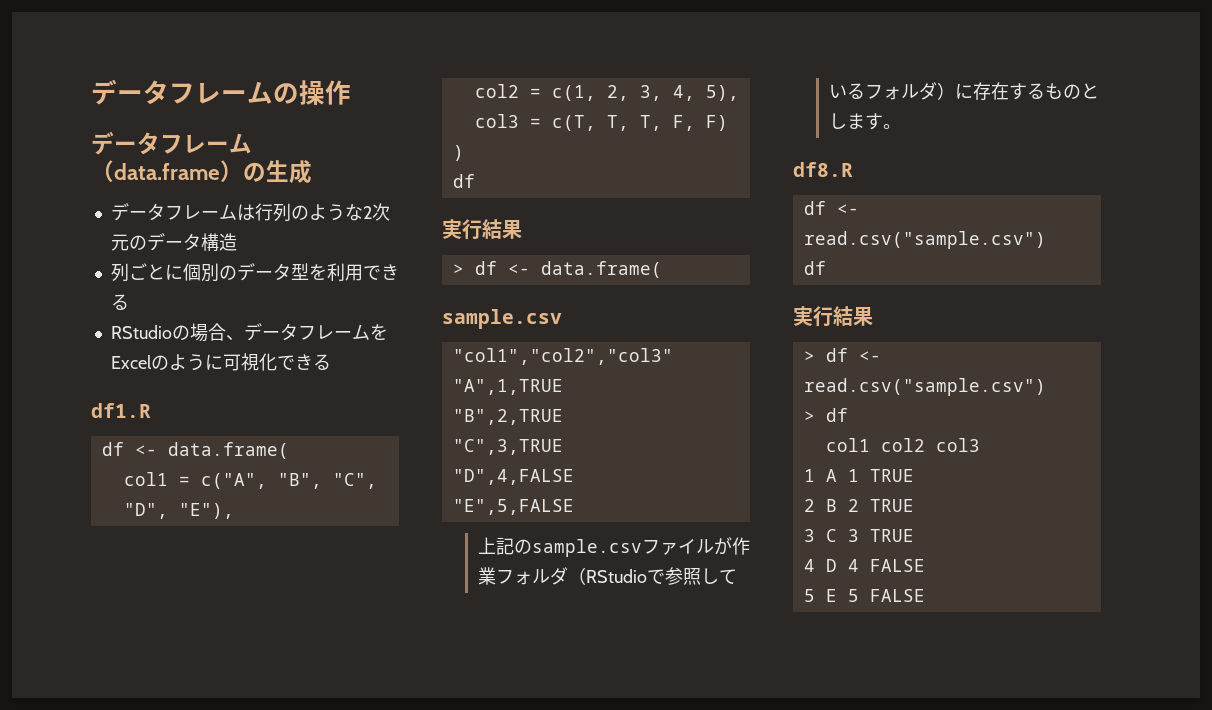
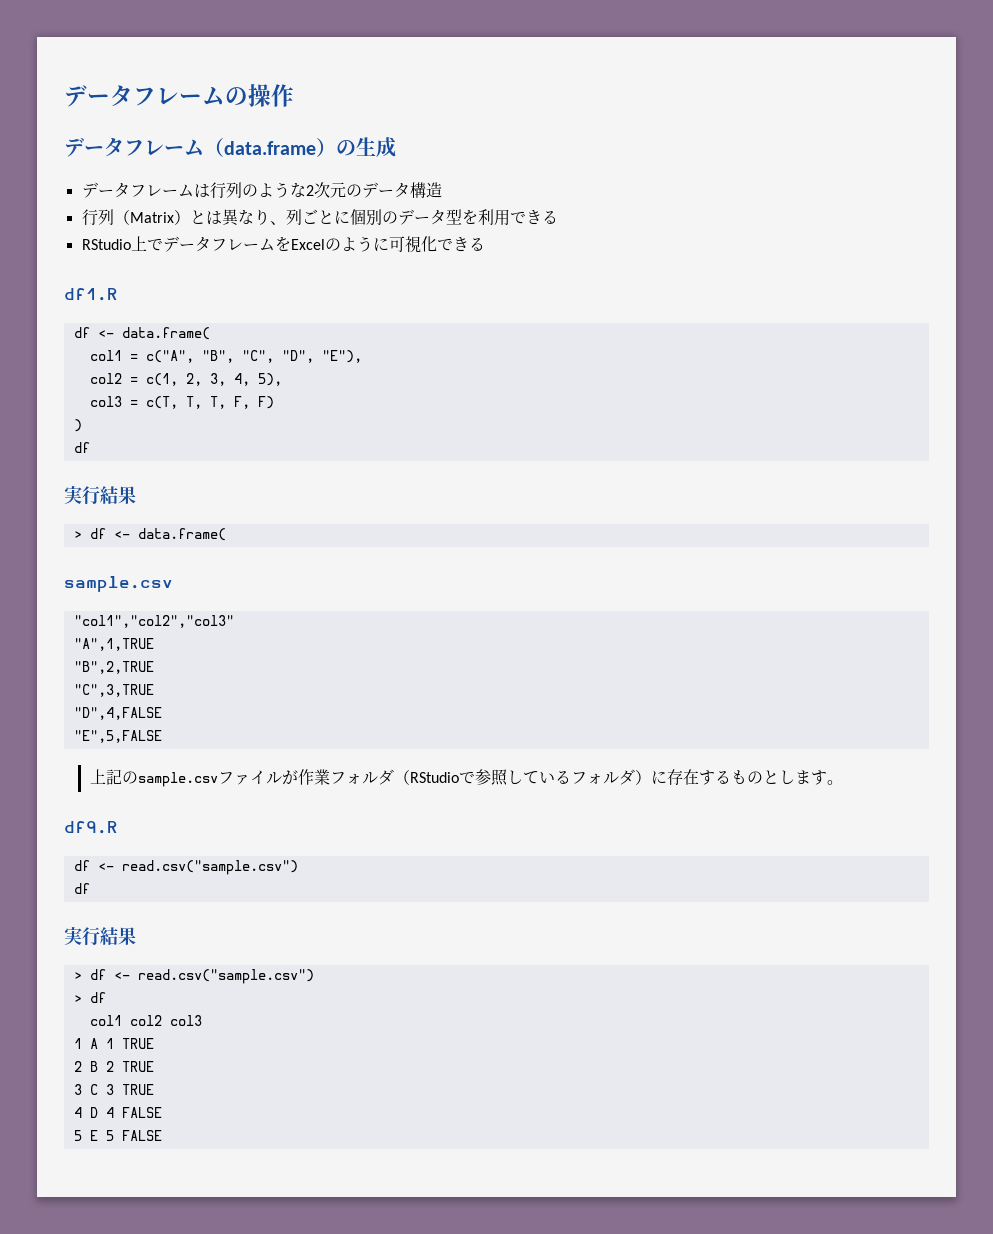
- 列ごとに個別のデータ型を利用できる
+ 行列（Matrix）とは異なり、列ごとに個別のデータ型を利用できる
- RStudioの場合、データフレームをExcelのように可視化できる
+ RStudio上でデータフレームをExcelのように可視化できる
- df8.R
+ df9.R

